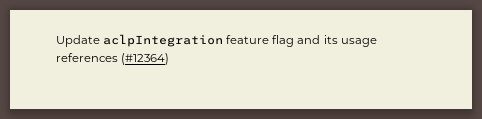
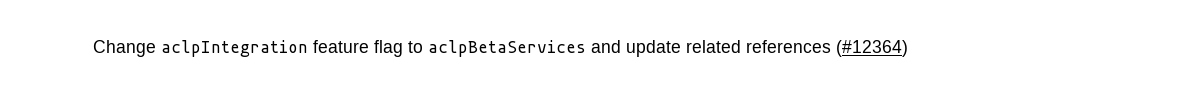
- Update aclpIntegration feature flag and its usage references (#12364)
+ Change aclpIntegration feature flag to aclpBetaServices and update related references (#12364)

